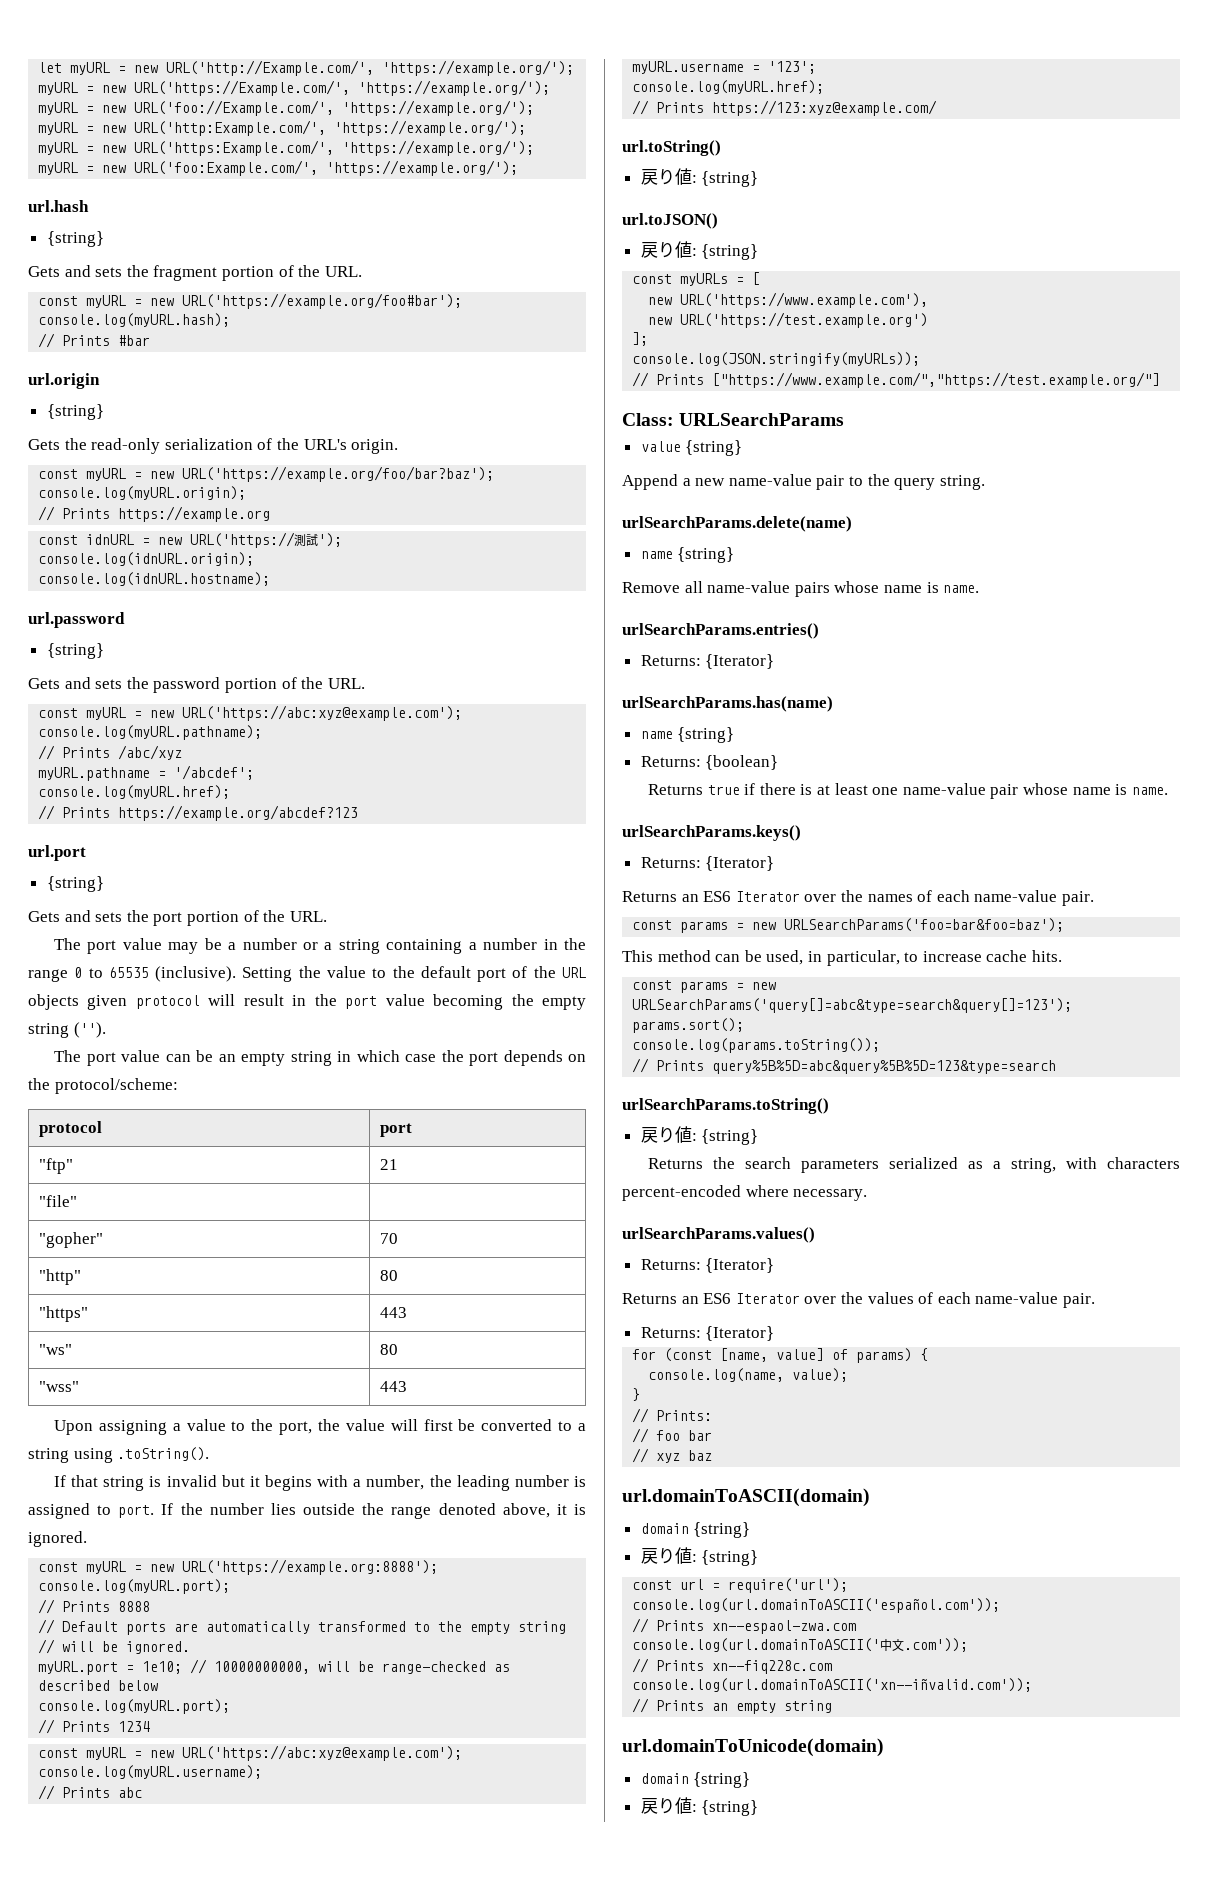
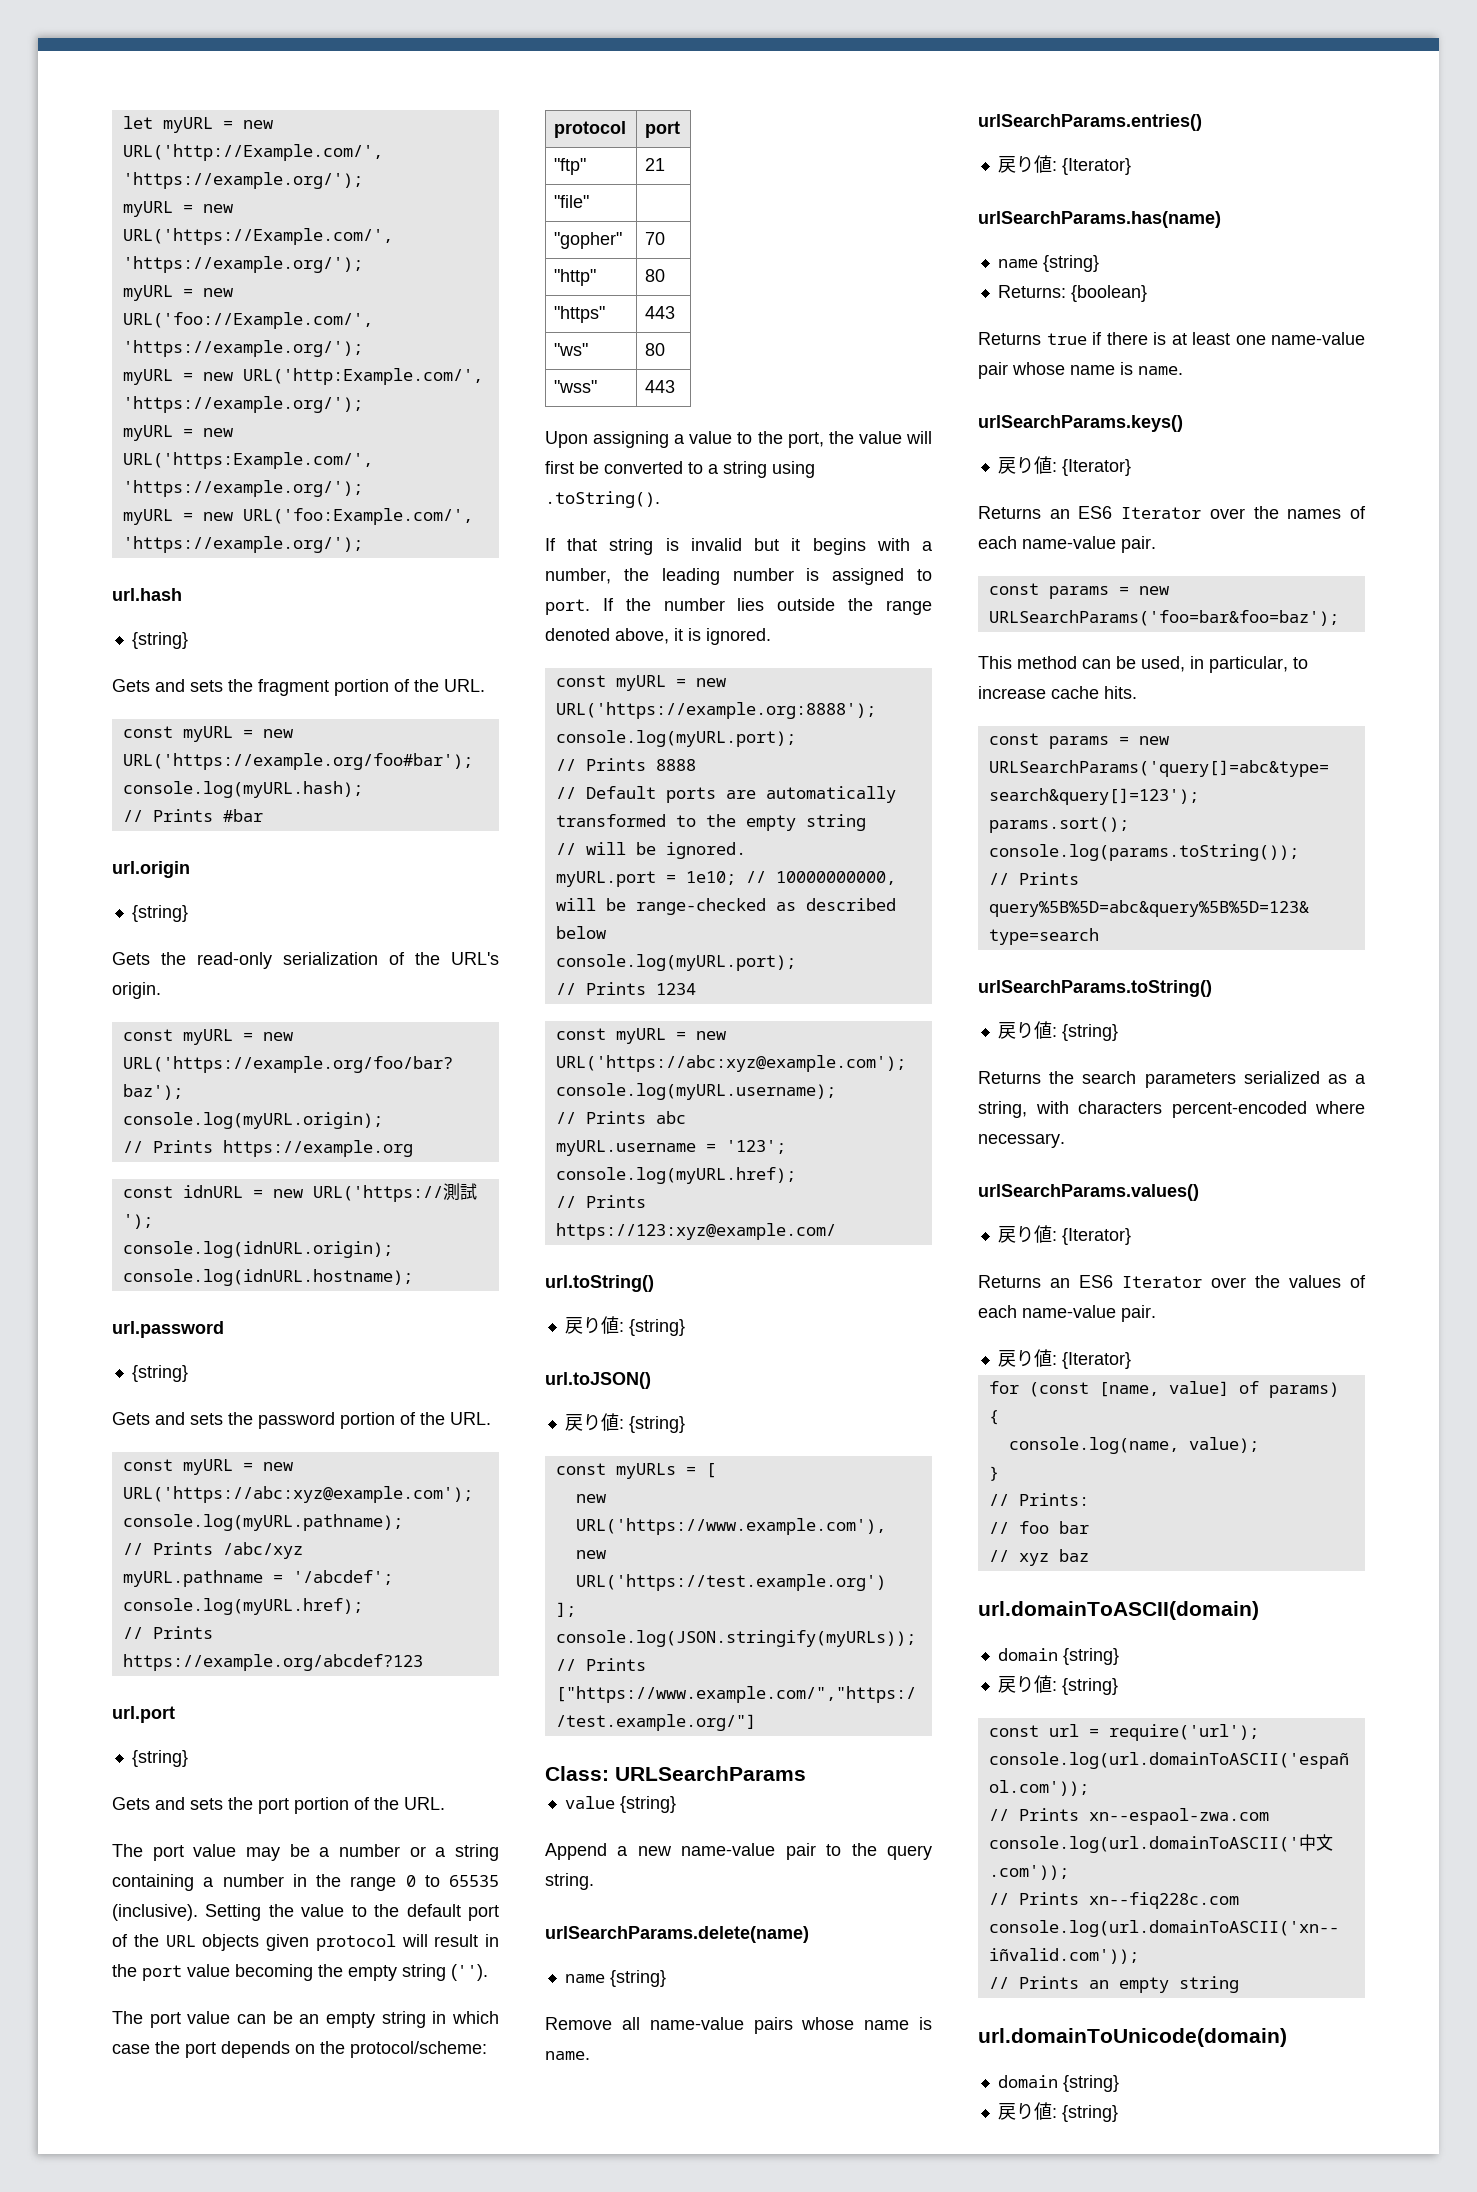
  urlSearchParams.entries()
- Returns: {Iterator}
+ 戻り値: {Iterator}
  urlSearchParams.keys()
- Returns: {Iterator}
+ 戻り値: {Iterator}
  urlSearchParams.values()
- Returns: {Iterator}
+ 戻り値: {Iterator}
  Returns an ES6 Iterator over the values of each name-value pair.
- Returns: {Iterator}
+ 戻り値: {Iterator}

